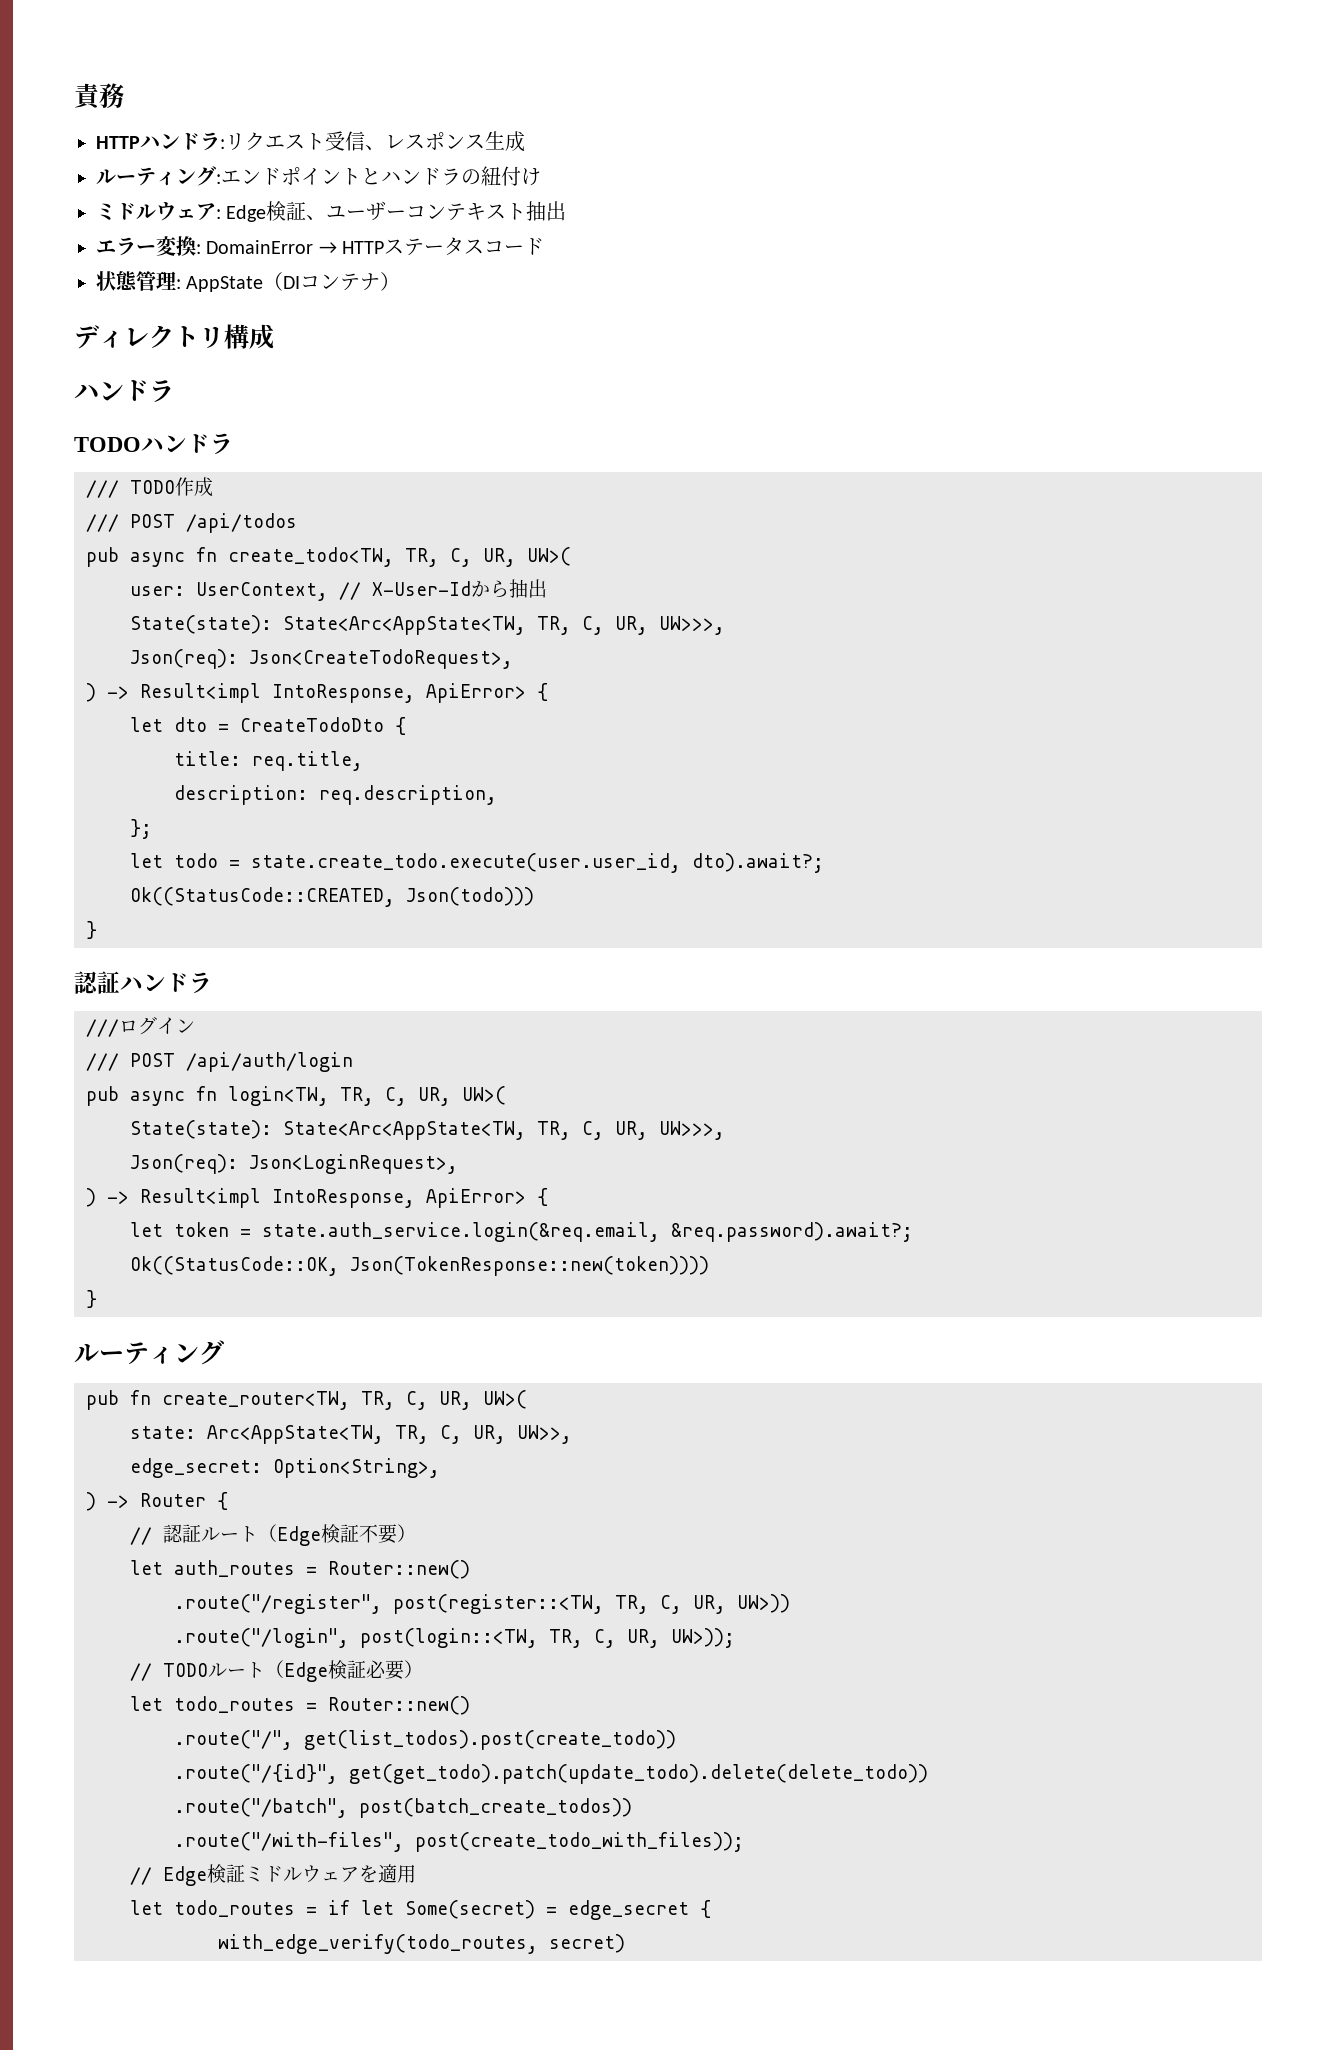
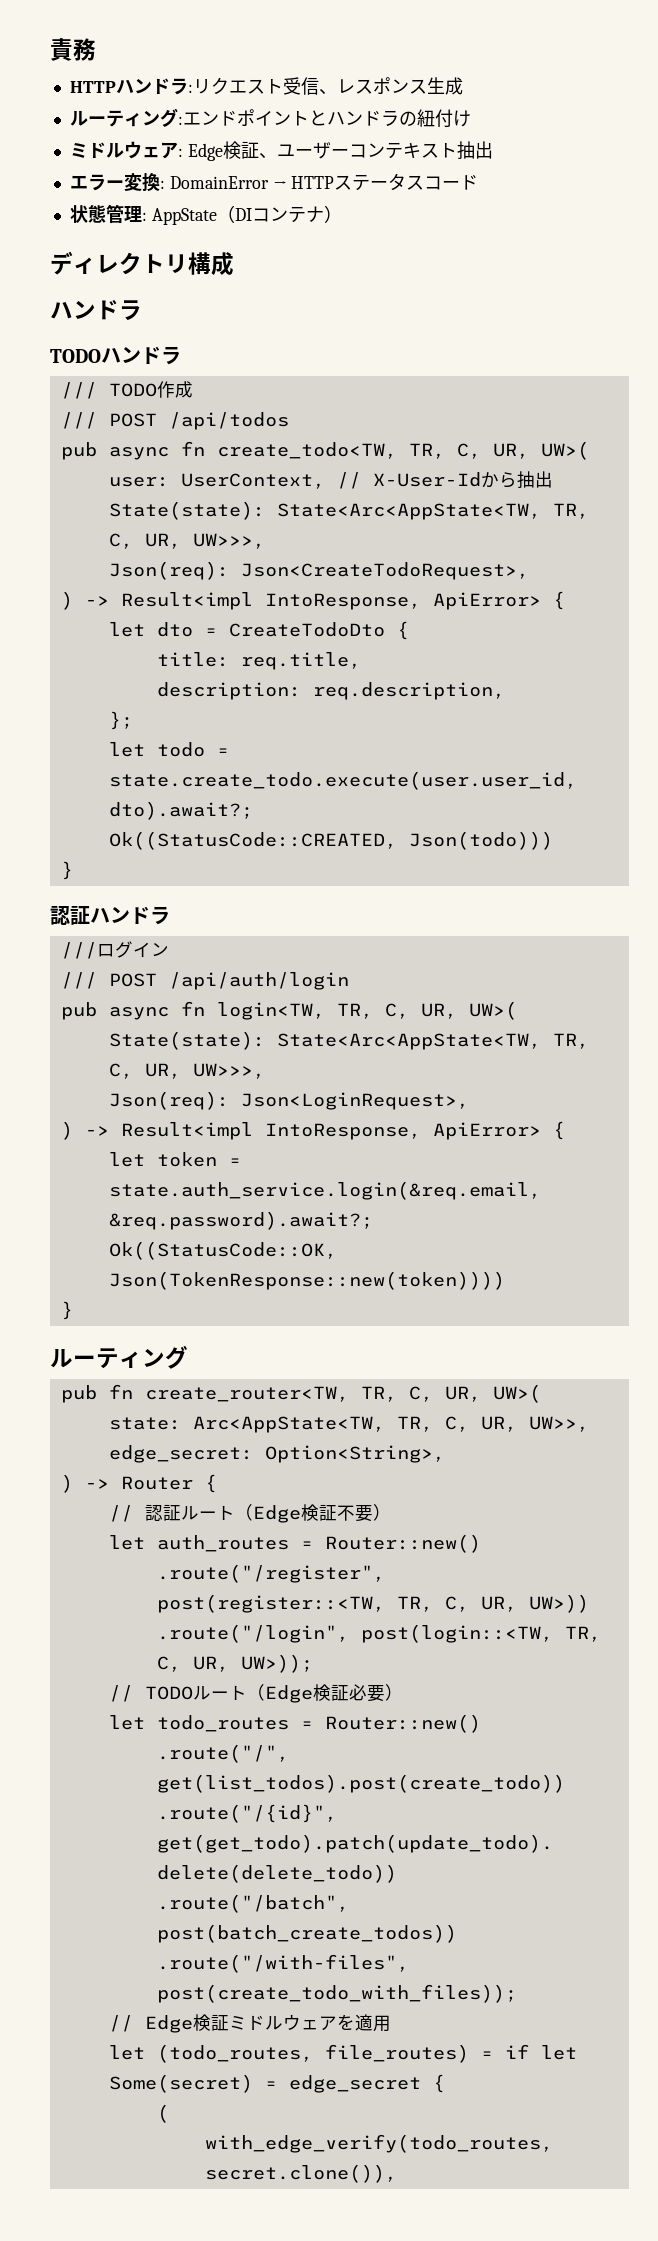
- let todo_routes = if let Some(secret) = edge_secret {
+ let (todo_routes, file_routes) = if let Some(secret) = edge_secret {
+ (
- with_edge_verify(todo_routes, secret)
+ with_edge_verify(todo_routes, secret.clone()),

